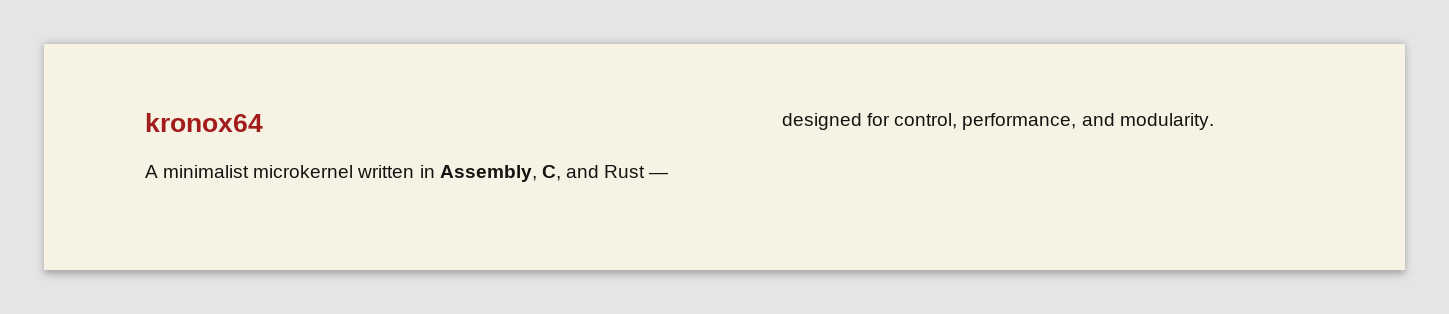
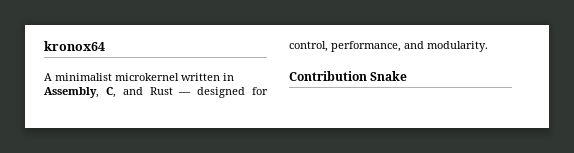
+ Contribution Snake

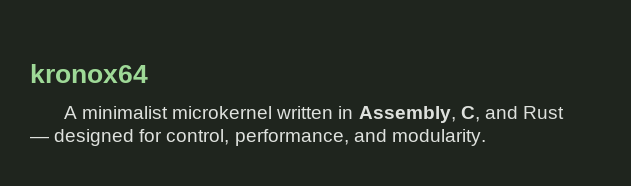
- Contribution Snake

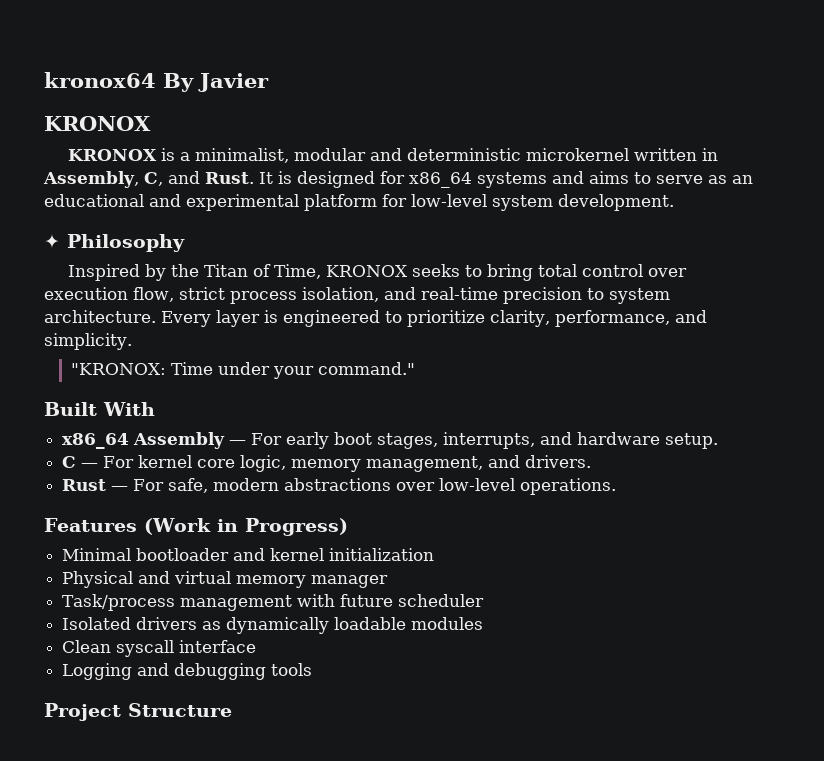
- kronox64
- A minimalist microkernel written in Assembly, C, and Rust — designed for control, performance, and modularity.
+ kronox64 By Javier
+ KRONOX
+ KRONOX is a minimalist, modular and deterministic microkernel written in Assembly, C, and Rust. It is designed for x86_64 systems and aims to serve as an educational and experimental platform for low-level system development.
+ ✦ Philosophy
+ Inspired by the Titan of Time, KRONOX seeks to bring total control over execution flow, strict process isolation, and real-time precision to system architecture. Every layer is engineered to prioritize clarity, performance, and simplicity.
+ "KRONOX: Time under your command."
+ Built With
+ x86_64 Assembly — For early boot stages, interrupts, and hardware setup.
+ C — For kernel core logic, memory management, and drivers.
+ Rust — For safe, modern abstractions over low-level operations.
+ Features (Work in Progress)
+ Minimal bootloader and kernel initialization
+ Physical and virtual memory manager
+ Task/process management with future scheduler
+ Isolated drivers as dynamically loadable modules
+ Clean syscall interface
+ Logging and debugging tools
+ Project Structure

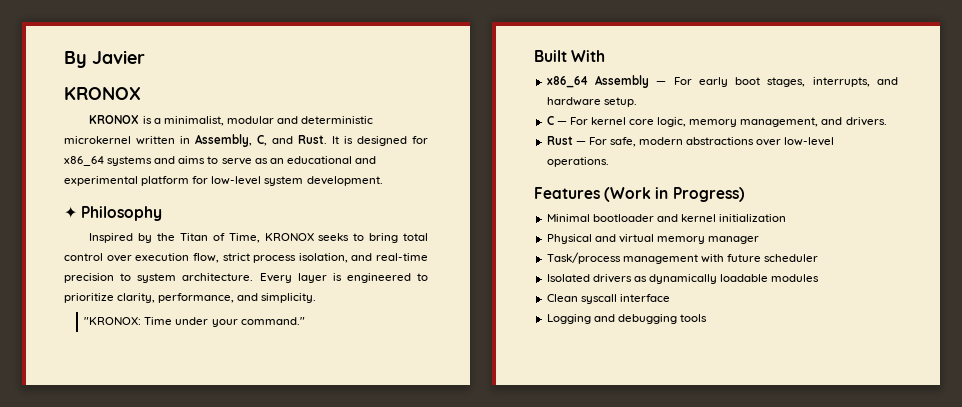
- kronox64 By Javier
+ By Javier
- Project Structure

